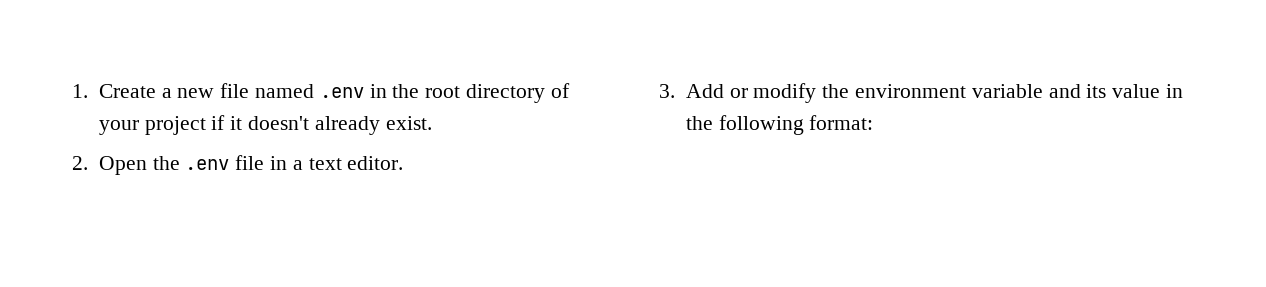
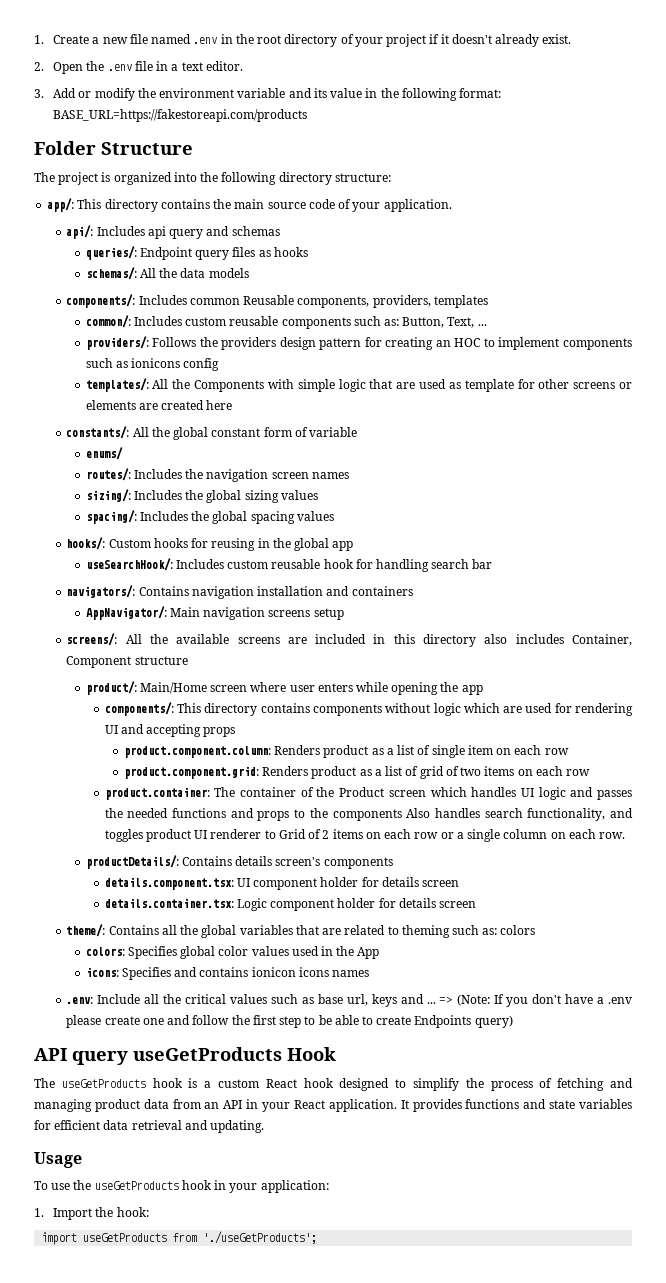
- 3. Add or modify the environment variable and its value in the following format:
+ 3. Add or modify the environment variable and its value in the following format: BASE_URL=https://fakestoreapi.com/products
+ Folder Structure
+ The project is organized into the following directory structure:
+ app/: This directory contains the main source code of your application.
+ api/: Includes api query and schemas
+ queries/: Endpoint query files as hooks
+ schemas/: All the data models
+ components/: Includes common Reusable components, providers, templates
+ common/: Includes custom reusable components such as: Button, Text, ...
+ providers/: Follows the providers design pattern for creating an HOC to implement components such as ionicons config
+ templates/: All the Components with simple logic that are used as template for other screens or elements are created here
+ constants/: All the global constant form of variable
+ enums/
+ routes/: Includes the navigation screen names
+ sizing/: Includes the global sizing values
+ spacing/: Includes the global spacing values
+ hooks/: Custom hooks for reusing in the global app
+ useSearchHook/: Includes custom reusable hook for handling search bar
+ navigators/: Contains navigation installation and containers
+ AppNavigator/: Main navigation screens setup
+ screens/: All the available screens are included in this directory also includes Container, Component structure
+ product/: Main/Home screen where user enters while opening the app
+ components/: This directory contains components without logic which are used for rendering UI and accepting props
+ product.component.column: Renders product as a list of single item on each row
+ product.component.grid: Renders product as a list of grid of two items on each row
+ product.container: The container of the Product screen which handles UI logic and passes the needed functions and props to the components Also handles search functionality, and toggles product UI renderer to Grid of 2 items on each row or a single column on each row.
+ productDetails/: Contains details screen's components
+ details.component.tsx: UI component holder for details screen
+ details.container.tsx: Logic component holder for details screen
+ theme/: Contains all the global variables that are related to theming such as: colors
+ colors: Specifies global color values used in the App
+ icons: Specifies and contains ionicon icons names
+ .env: Include all the critical values such as base url, keys and ... => (Note: If you don't have a .env please create one and follow the first step to be able to create Endpoints query)
+ API query useGetProducts Hook
+ The useGetProducts hook is a custom React hook designed to simplify the process of fetching and managing product data from an API in your React application. It provides functions and state variables for efficient data retrieval and updating.
+ Usage
+ To use the useGetProducts hook in your application:
+ 1. Import the hook:
+ import useGetProducts from './useGetProducts';

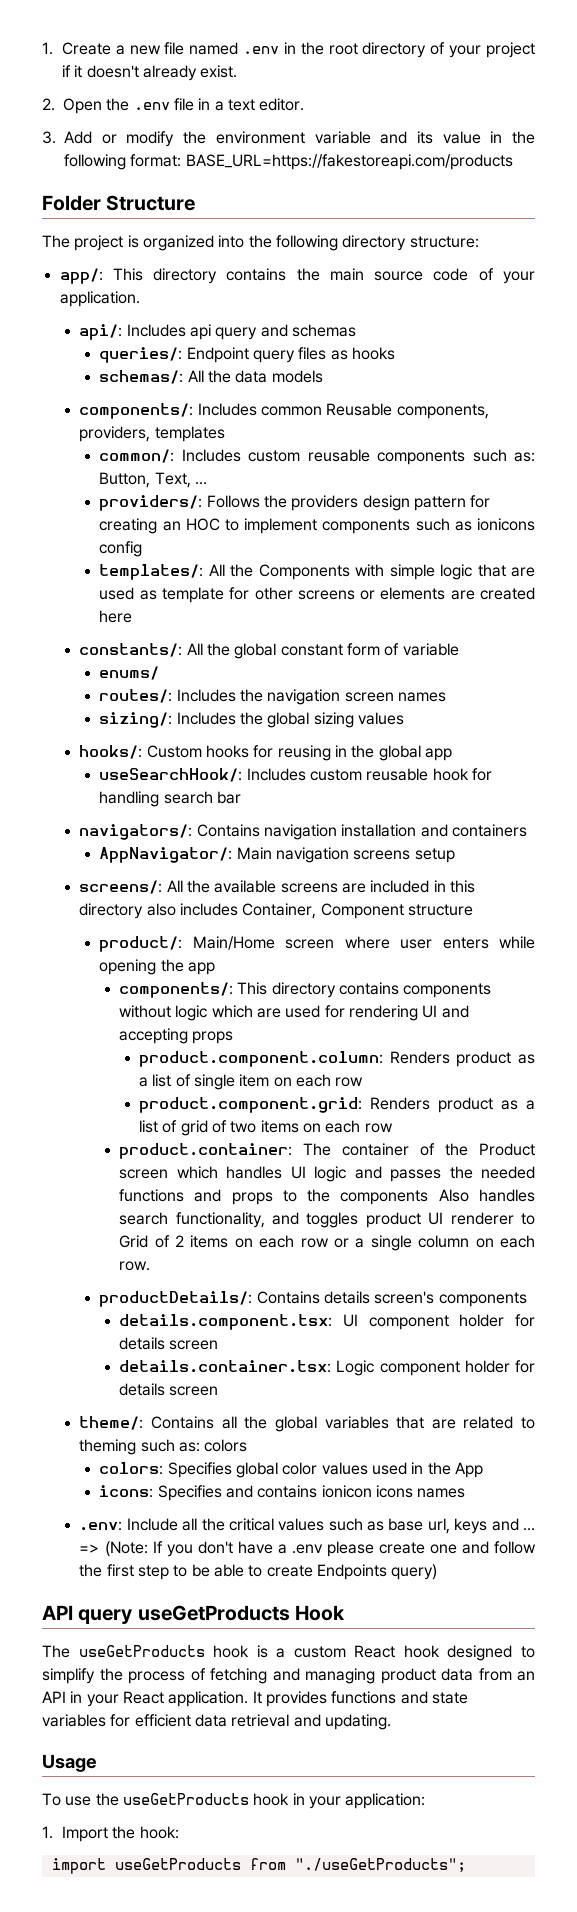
- spacing/: Includes the global spacing values
- import useGetProducts from './useGetProducts';
+ import useGetProducts from "./useGetProducts";

